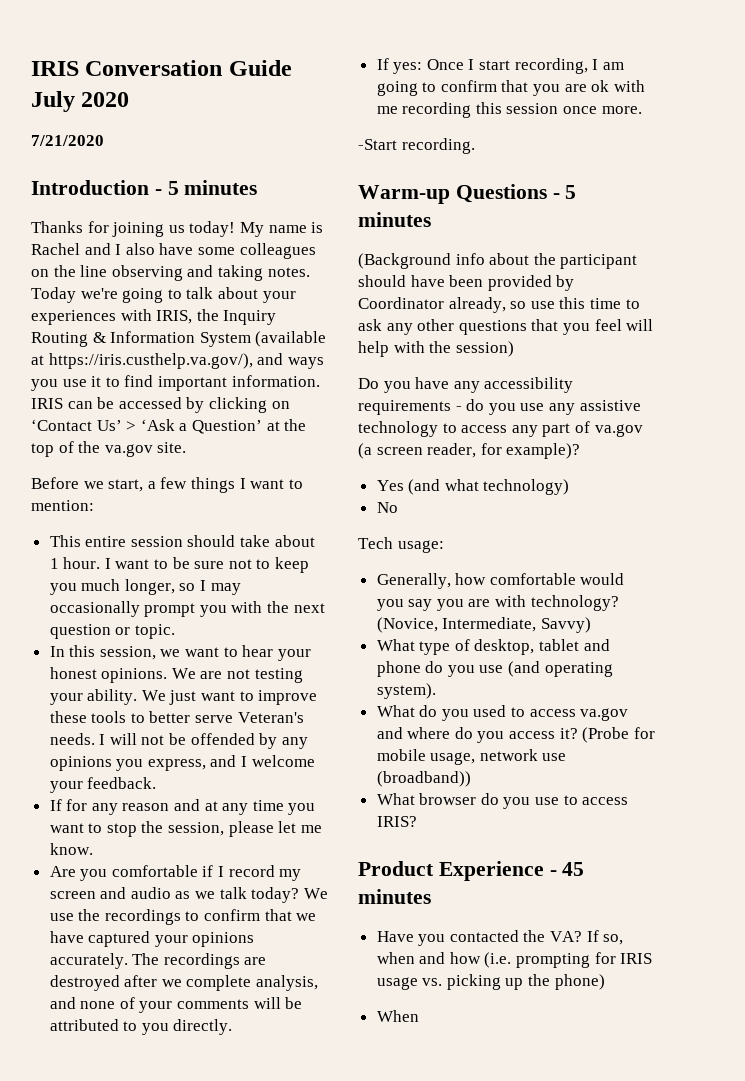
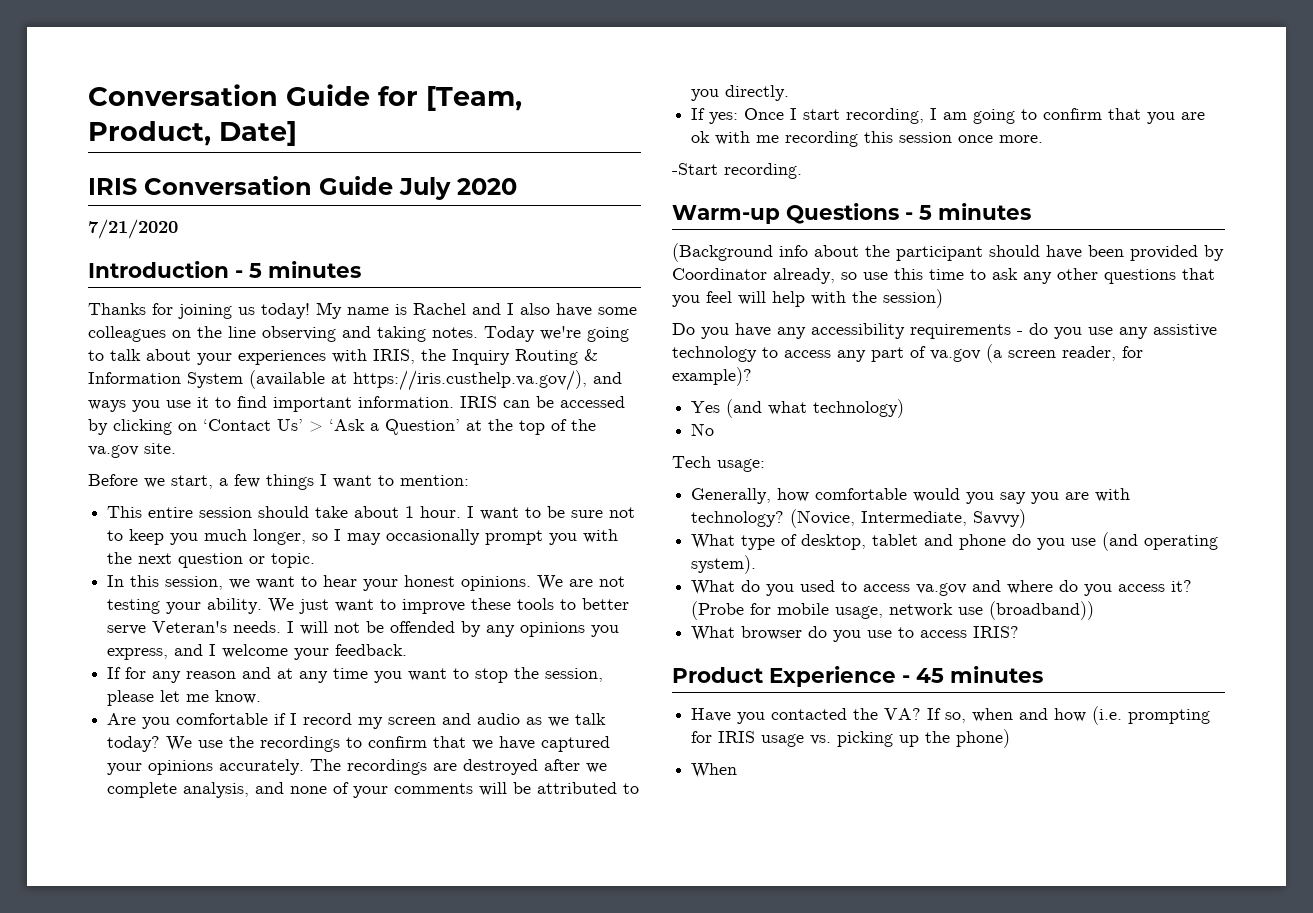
+ Conversation Guide for [Team, Product, Date]

